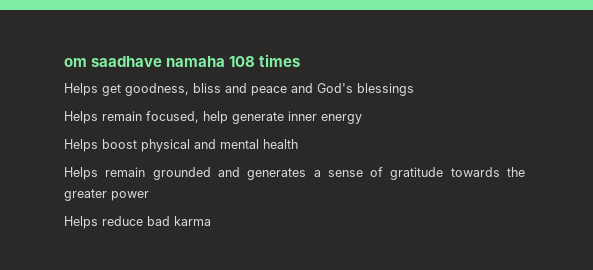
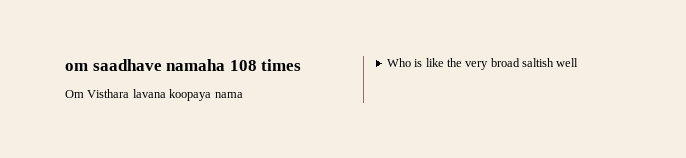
- Helps get goodness, bliss and peace and God's blessings
- Helps remain focused, help generate inner energy
- Helps boost physical and mental health
- Helps remain grounded and generates a sense of gratitude towards the greater power
- Helps reduce bad karma
+ Om Visthara lavana koopaya nama
+ Who is like the very broad saltish well

